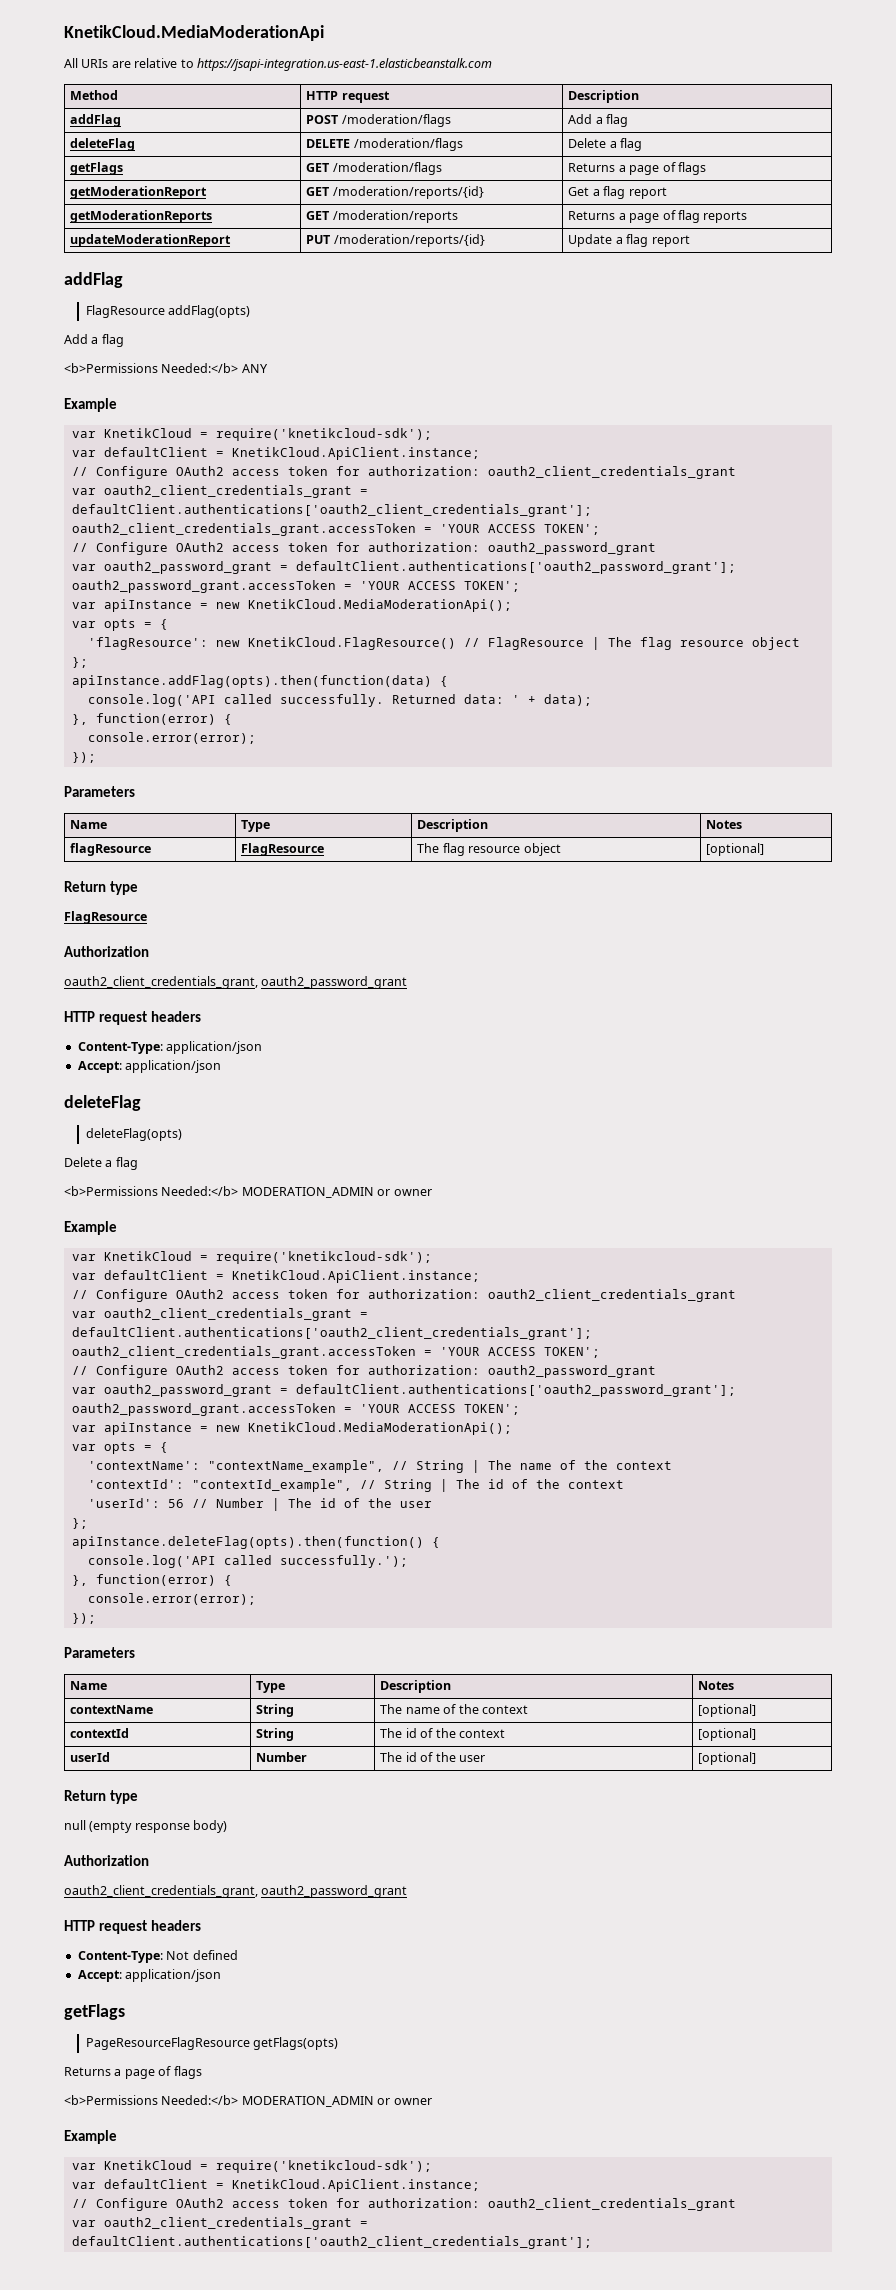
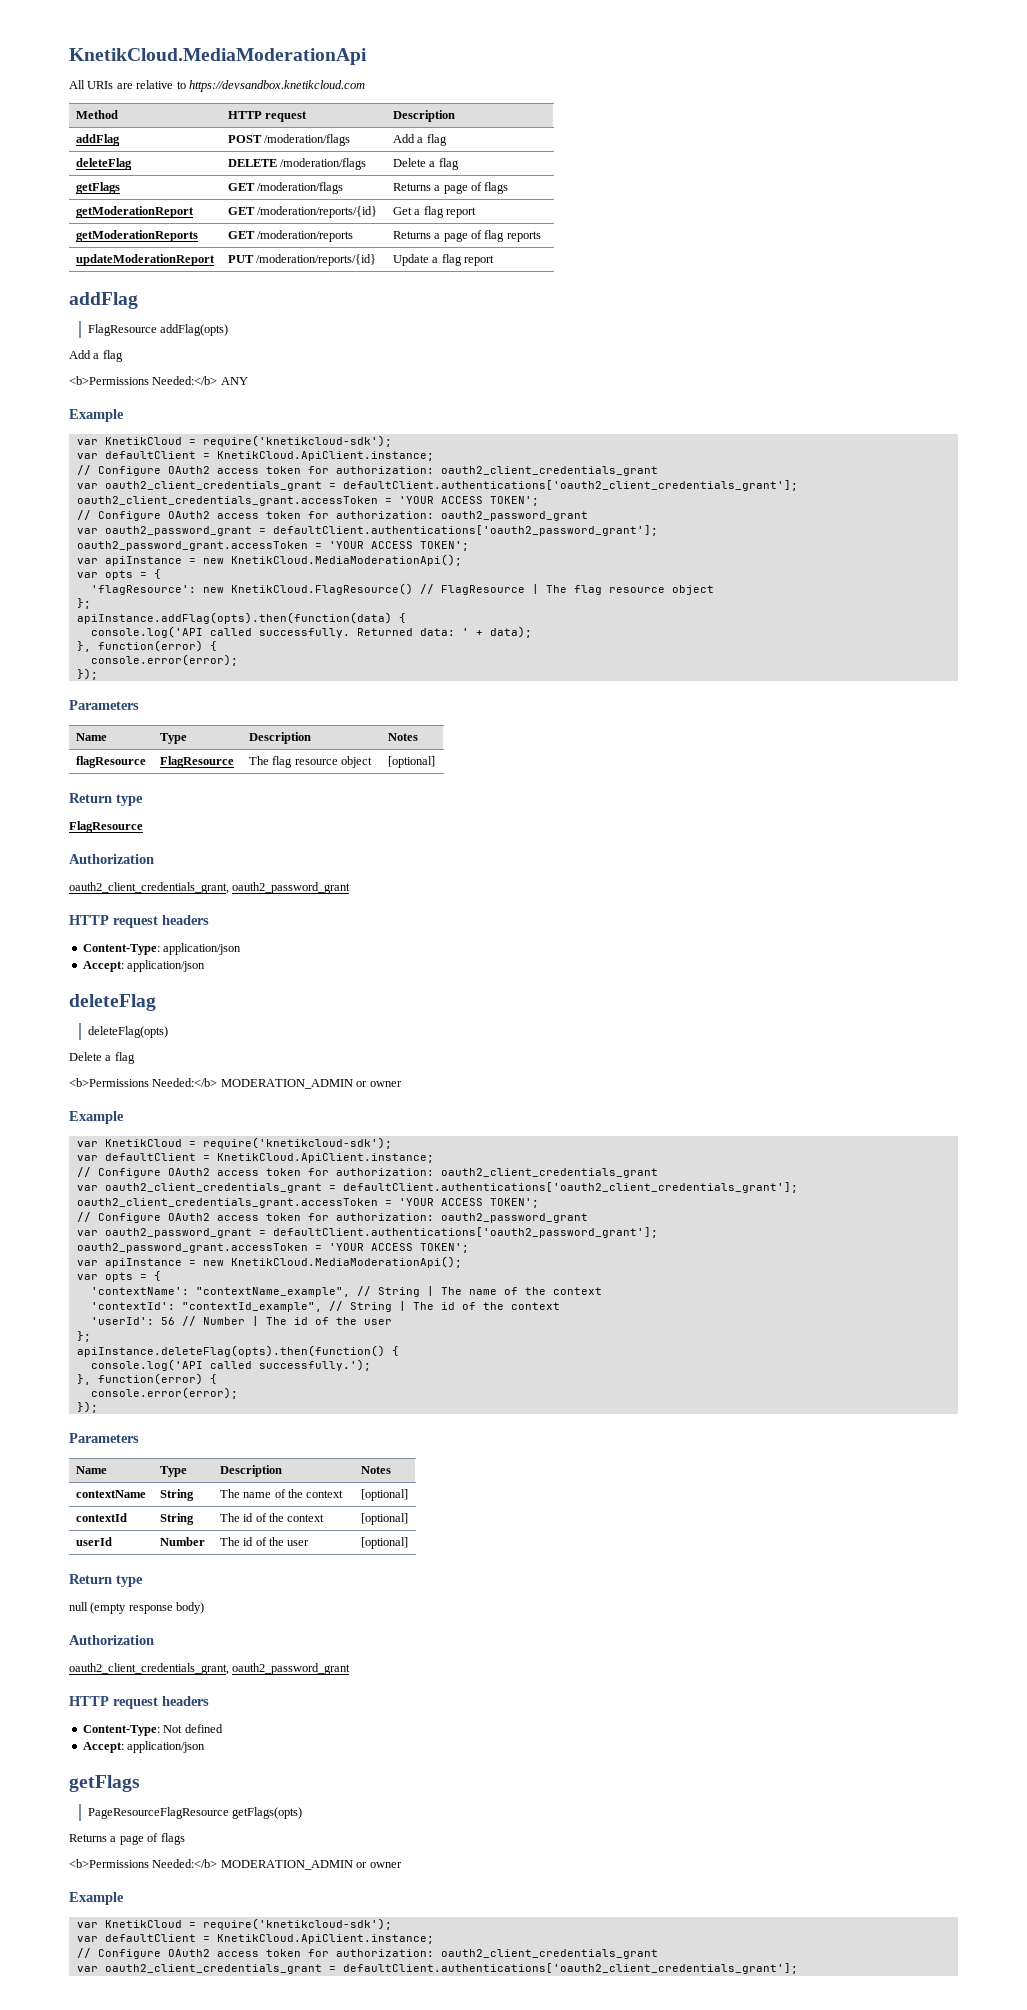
- All URIs are relative to https://jsapi-integration.us-east-1.elasticbeanstalk.com
+ All URIs are relative to https://devsandbox.knetikcloud.com

